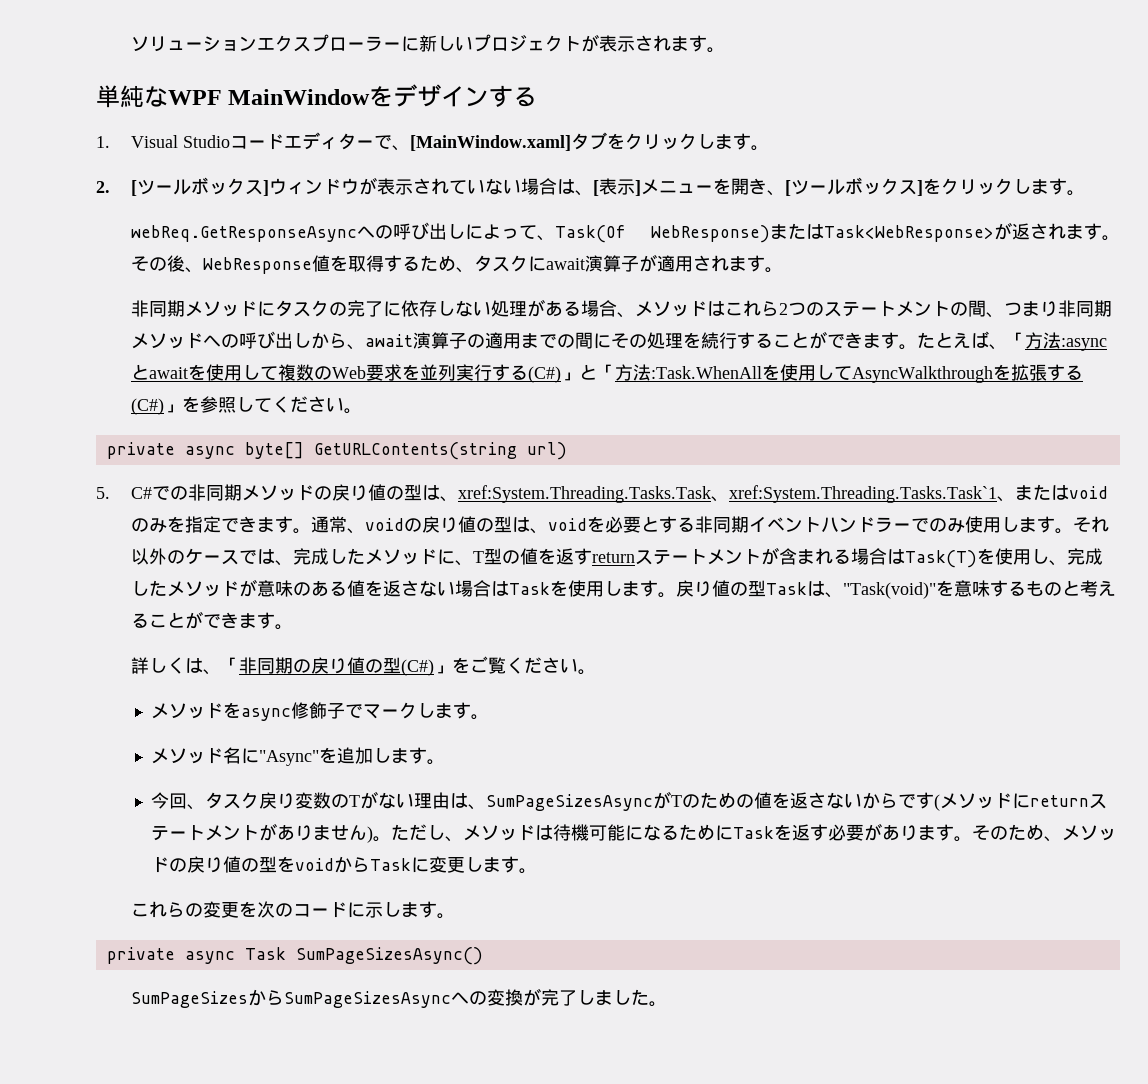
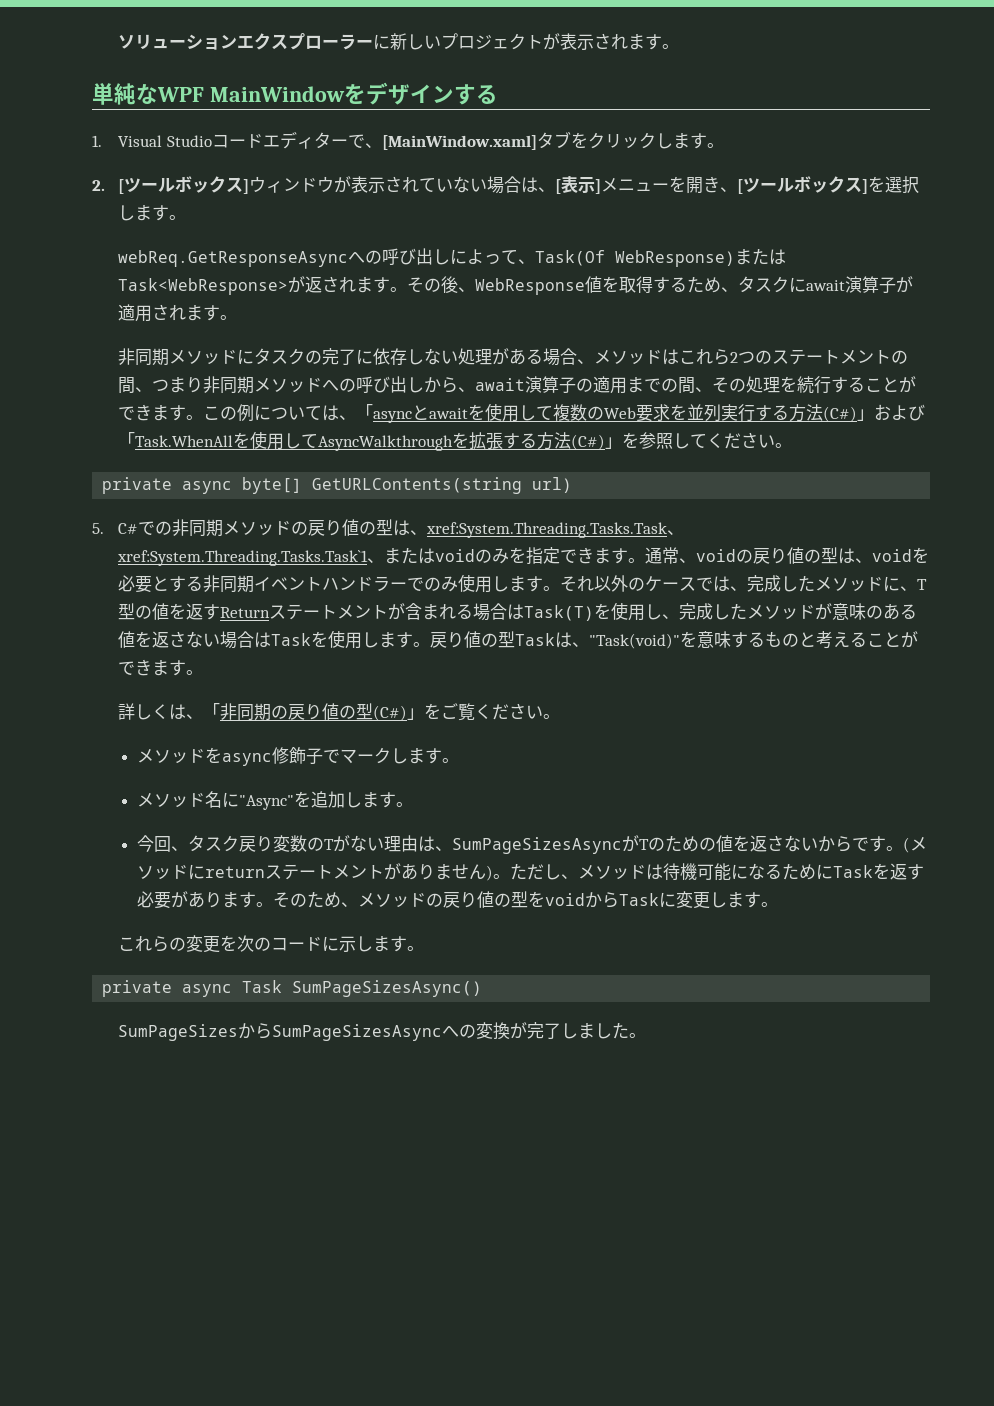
- 2. [ツールボックス]ウィンドウが表示されていない場合は、[表示]メニューを開き、[ツールボックス]をクリックします。
+ 2. [ツールボックス]ウィンドウが表示されていない場合は、[表示]メニューを開き、[ツールボックス]を選択します。
- 非同期メソッドにタスクの完了に依存しない処理がある場合、メソッドはこれら2つのステートメントの間、つまり非同期メソッドへの呼び出しから、await演算子の適用までの間にその処理を続行することができます。
+ 非同期メソッドにタスクの完了に依存しない処理がある場合、メソッドはこれら2つのステートメントの間、つまり非同期メソッドへの呼び出しから、await演算子の適用までの間、その処理を続行することができます。
- たとえば、「方法:asyncとawaitを使用して複数のWeb要求を並列実行する(C#)」と「方法:Task.WhenAllを使用してAsyncWalkthroughを拡張する(C#)」を参照してください。
+ この例については、「asyncとawaitを使用して複数のWeb要求を並列実行する方法(C#)」および「Task.WhenAllを使用してAsyncWalkthroughを拡張する方法(C#)」を参照してください。
- それ以外のケースでは、完成したメソッドに、T型の値を返すreturnステートメントが含まれる場合はTask(T)を使用し、完成したメソッドが意味のある値を返さない場合はTaskを使用します。
+ それ以外のケースでは、完成したメソッドに、T型の値を返すReturnステートメントが含まれる場合はTask(T)を使用し、完成したメソッドが意味のある値を返さない場合はTaskを使用します。
- 今回、タスク戻り変数のTがない理由は、SumPageSizesAsyncがTのための値を返さないからです(メソッドにreturnステートメントがありません)。
+ 今回、タスク戻り変数のTがない理由は、SumPageSizesAsyncがTのための値を返さないからです。(メソッドにreturnステートメントがありません)。

